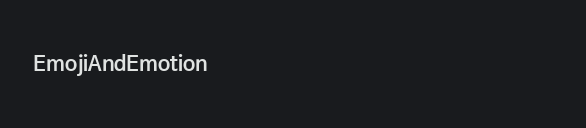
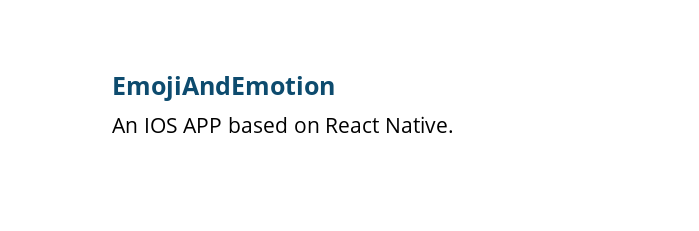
+ An IOS APP based on React Native.

